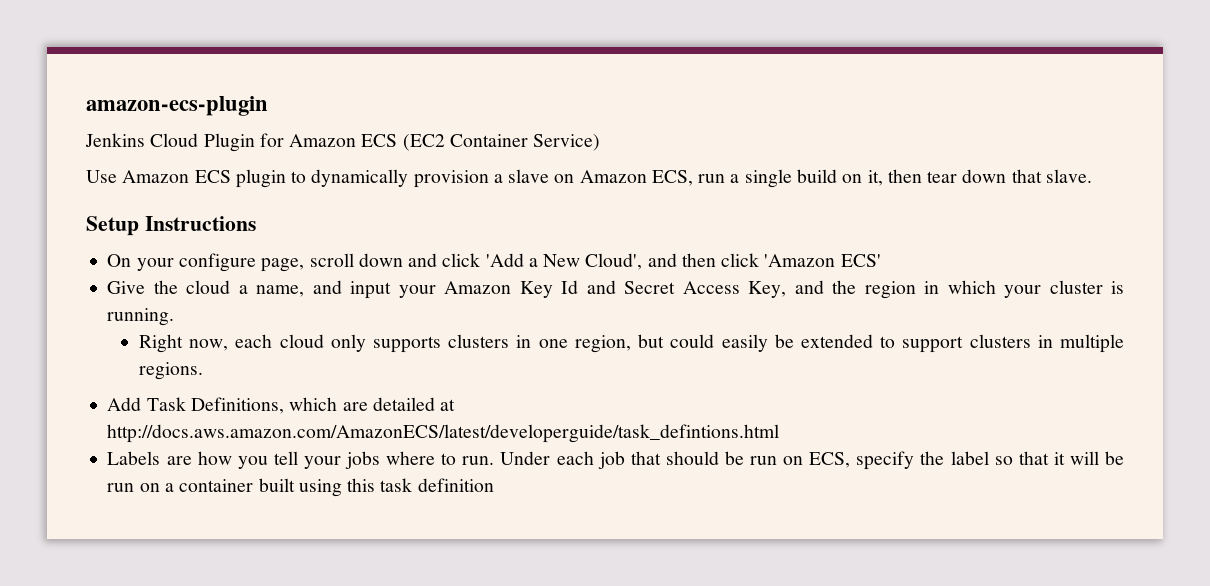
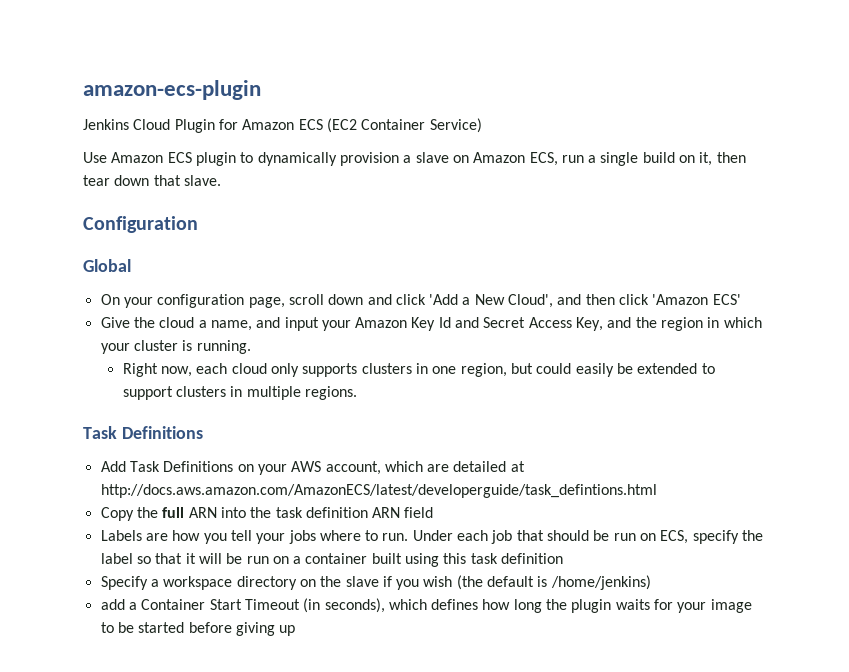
- Setup Instructions
+ Configuration
+ Global
- On your configure page, scroll down and click 'Add a New Cloud', and then click 'Amazon ECS'
+ On your configuration page, scroll down and click 'Add a New Cloud', and then click 'Amazon ECS'
  Right now, each cloud only supports clusters in one region, but could easily be extended to support clusters in multiple regions.
+ Task Definitions
- Add Task Definitions, which are detailed at http://docs.aws.amazon.com/AmazonECS/latest/developerguide/task_defintions.html
+ Add Task Definitions on your AWS account, which are detailed at http://docs.aws.amazon.com/AmazonECS/latest/developerguide/task_defintions.html
+ Copy the full ARN into the task definition ARN field
+ Specify a workspace directory on the slave if you wish (the default is /home/jenkins)
+ add a Container Start Timeout (in seconds), which defines how long the plugin waits for your image to be started before giving up

